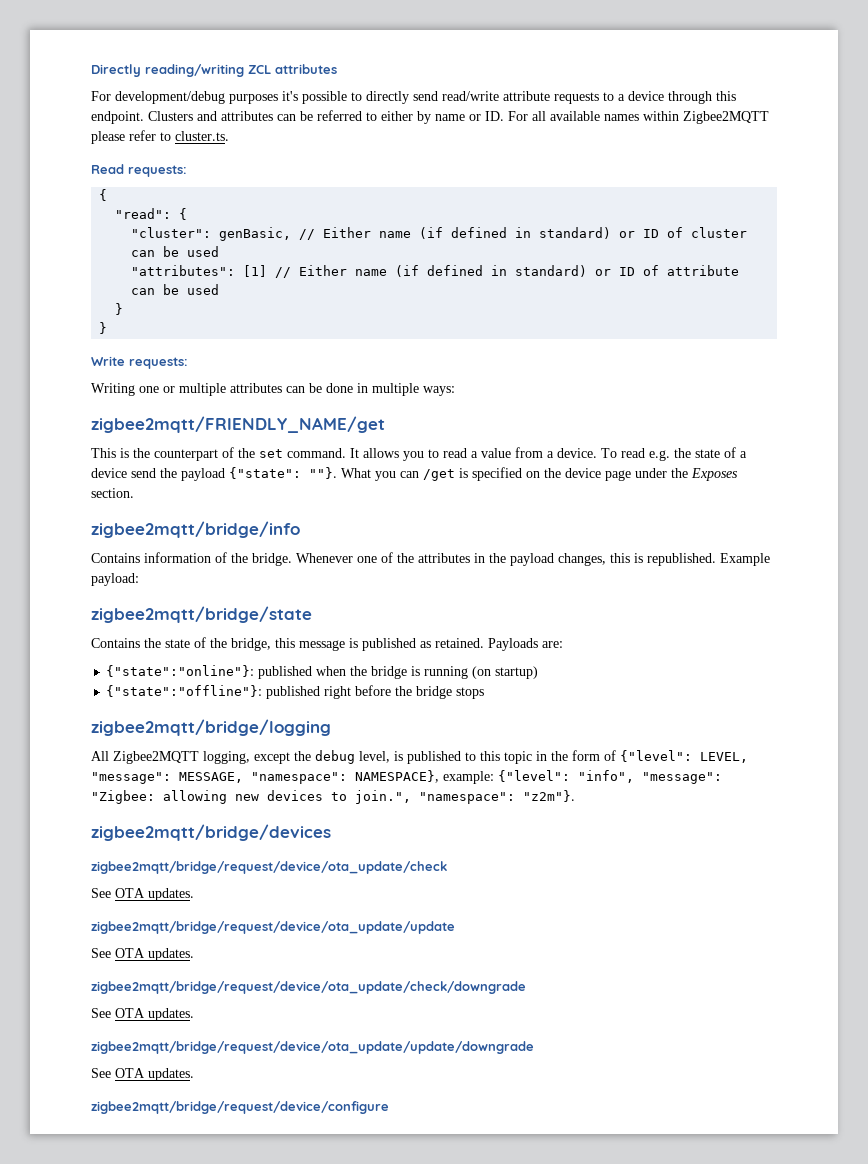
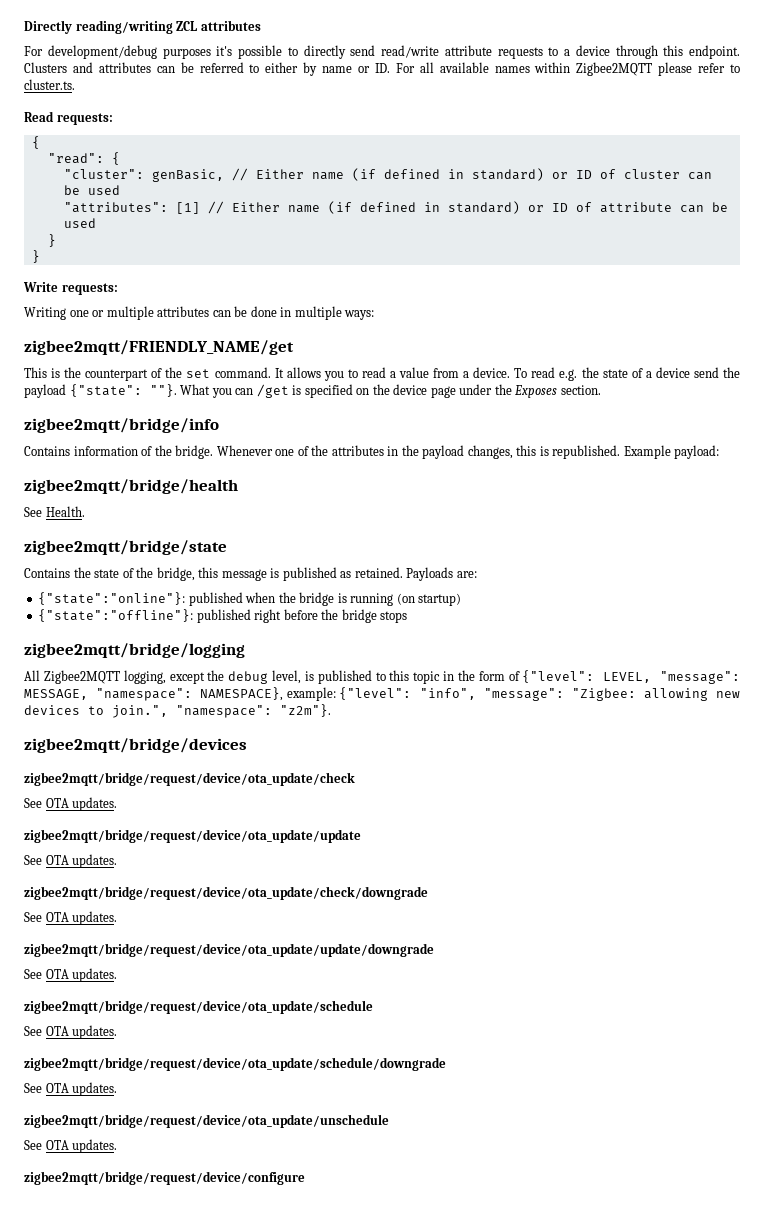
+ zigbee2mqtt/bridge/health
+ See Health.
+ zigbee2mqtt/bridge/request/device/ota_update/schedule
+ See OTA updates.
+ zigbee2mqtt/bridge/request/device/ota_update/schedule/downgrade
+ See OTA updates.
+ zigbee2mqtt/bridge/request/device/ota_update/unschedule
+ See OTA updates.

